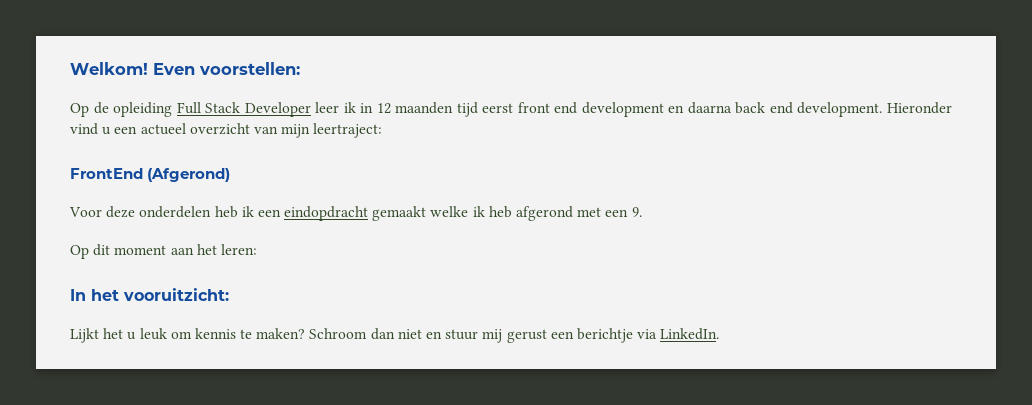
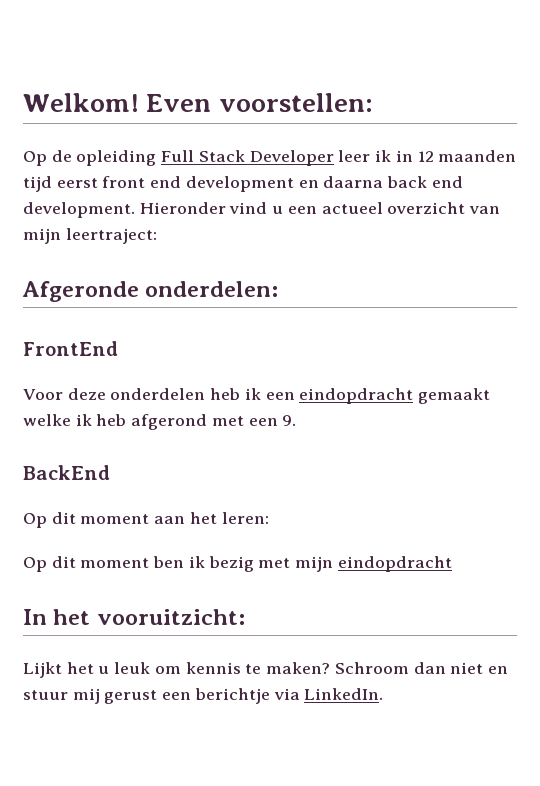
+ Afgeronde onderdelen:
- FrontEnd (Afgerond)
+ FrontEnd
+ BackEnd
+ Op dit moment ben ik bezig met mijn eindopdracht

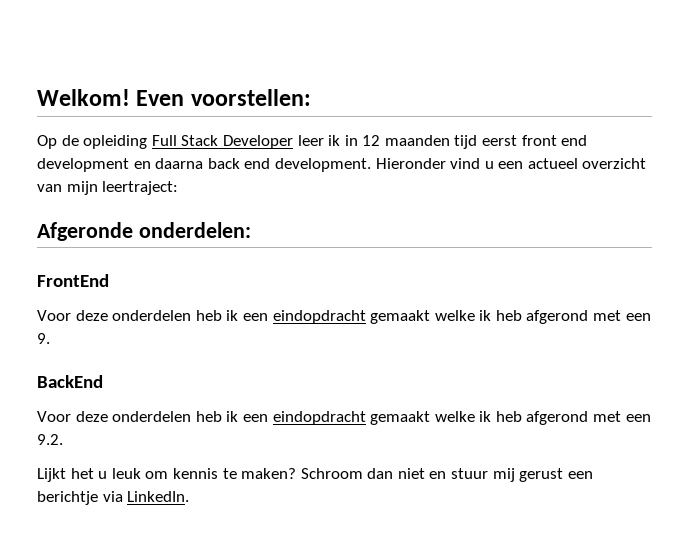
- Op dit moment aan het leren:
- Op dit moment ben ik bezig met mijn eindopdracht
- In het vooruitzicht:
+ Voor deze onderdelen heb ik een eindopdracht gemaakt welke ik heb afgerond met een 9.2.

